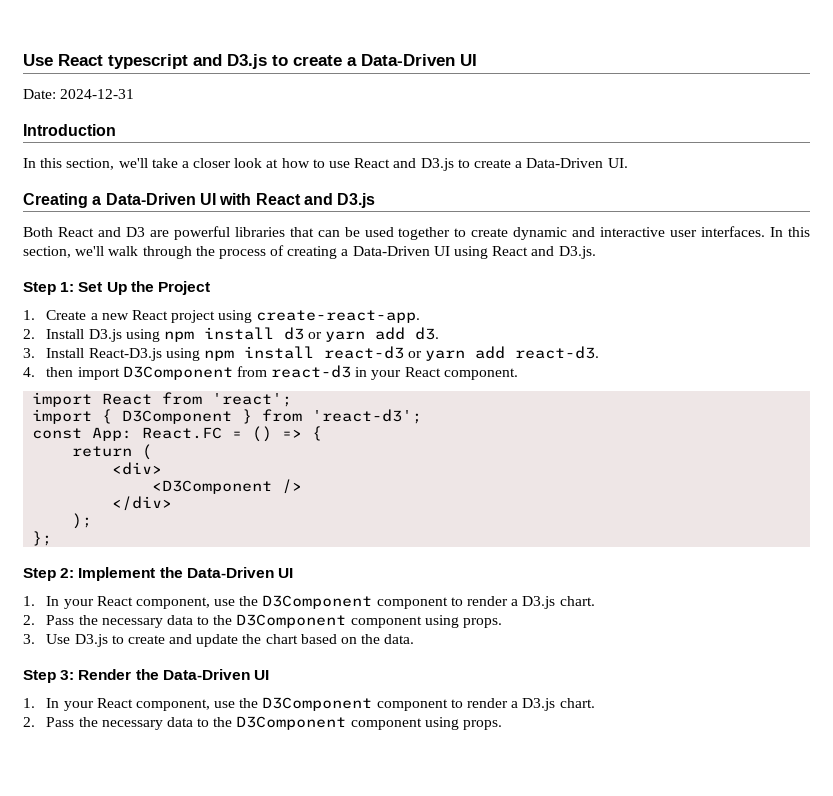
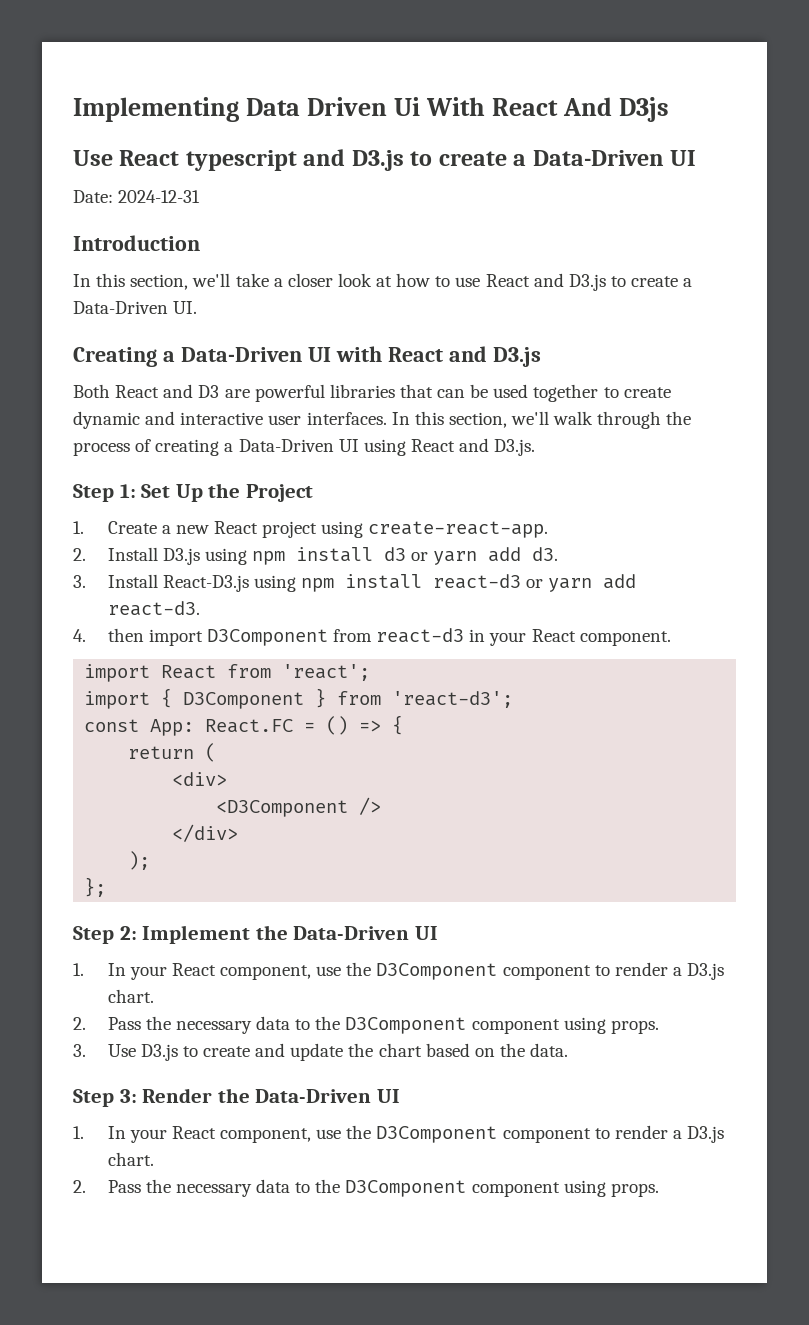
+ Implementing Data Driven Ui With React And D3js

